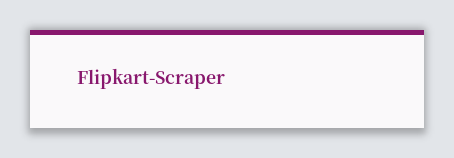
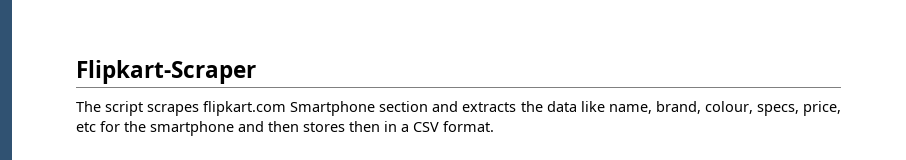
+ The script scrapes flipkart.com Smartphone section and extracts the data like name, brand, colour, specs, price, etc for the smartphone and then stores then in a CSV format.

